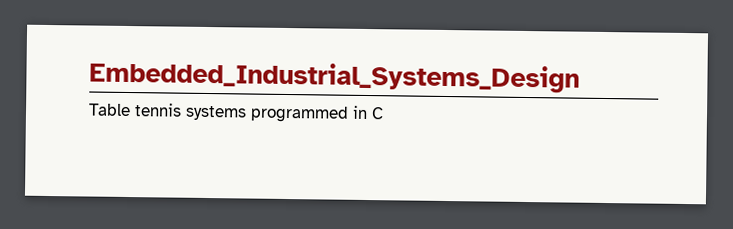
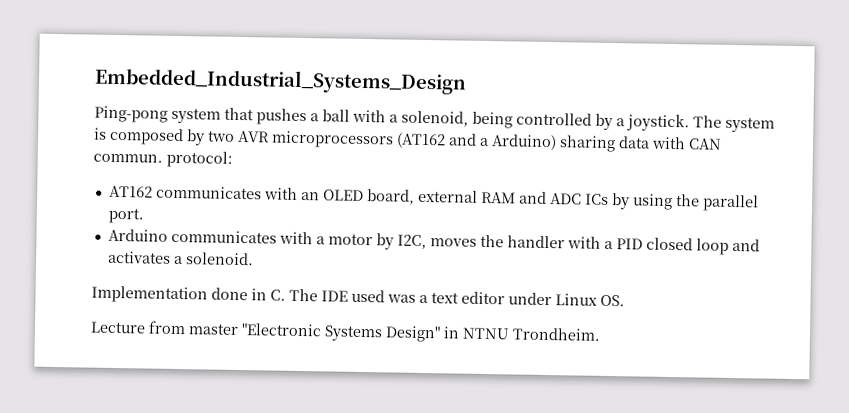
- Table tennis systems programmed in C
+ Ping-pong system that pushes a ball with a solenoid, being controlled by a joystick. The system is composed by two AVR microprocessors (AT162 and a Arduino) sharing data with CAN commun. protocol:
+ AT162 communicates with an OLED board, external RAM and ADC ICs by using the parallel port.
+ Arduino communicates with a motor by I2C, moves the handler with a PID closed loop and activates a solenoid.
+ Implementation done in C. The IDE used was a text editor under Linux OS.
+ Lecture from master "Electronic Systems Design" in NTNU Trondheim.

